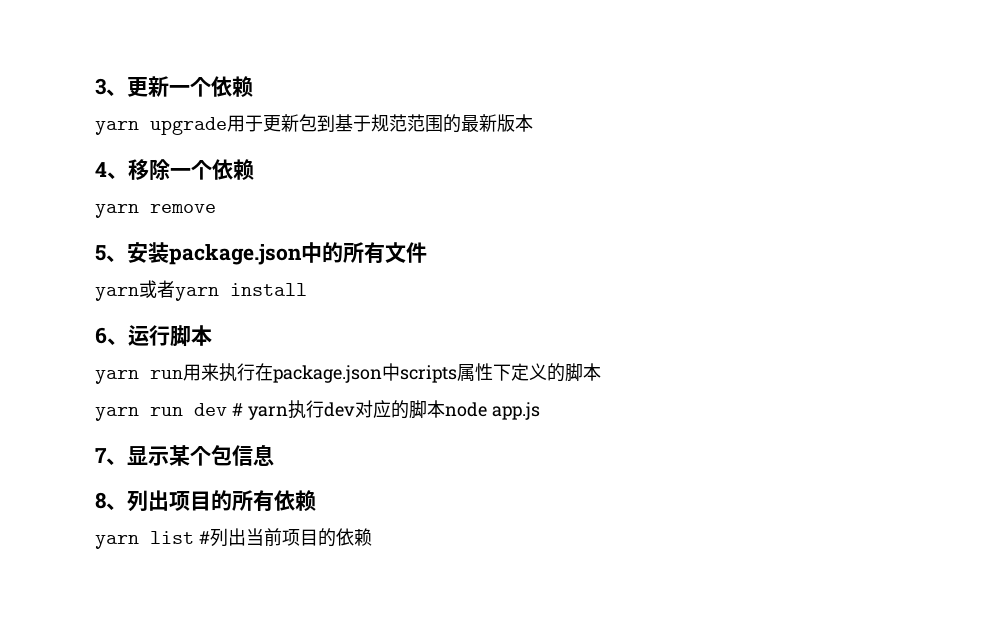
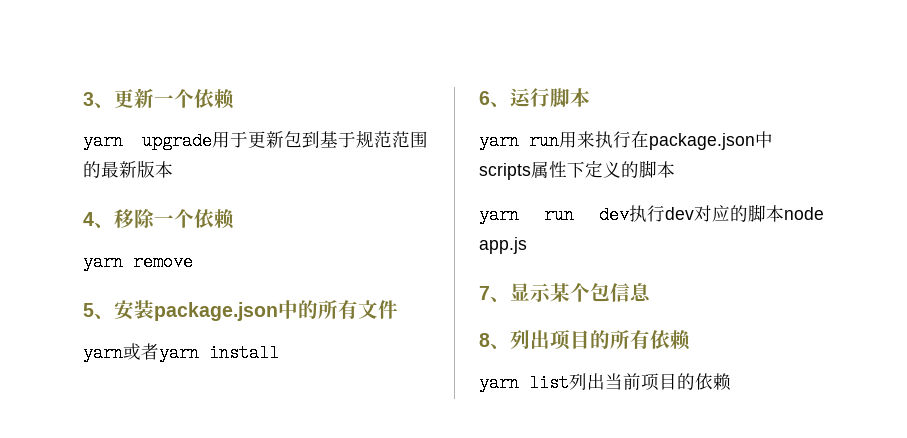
- yarn run dev # yarn执行dev对应的脚本node app.js
+ yarn run dev执行dev对应的脚本node app.js
- yarn list #列出当前项目的依赖
+ yarn list列出当前项目的依赖

